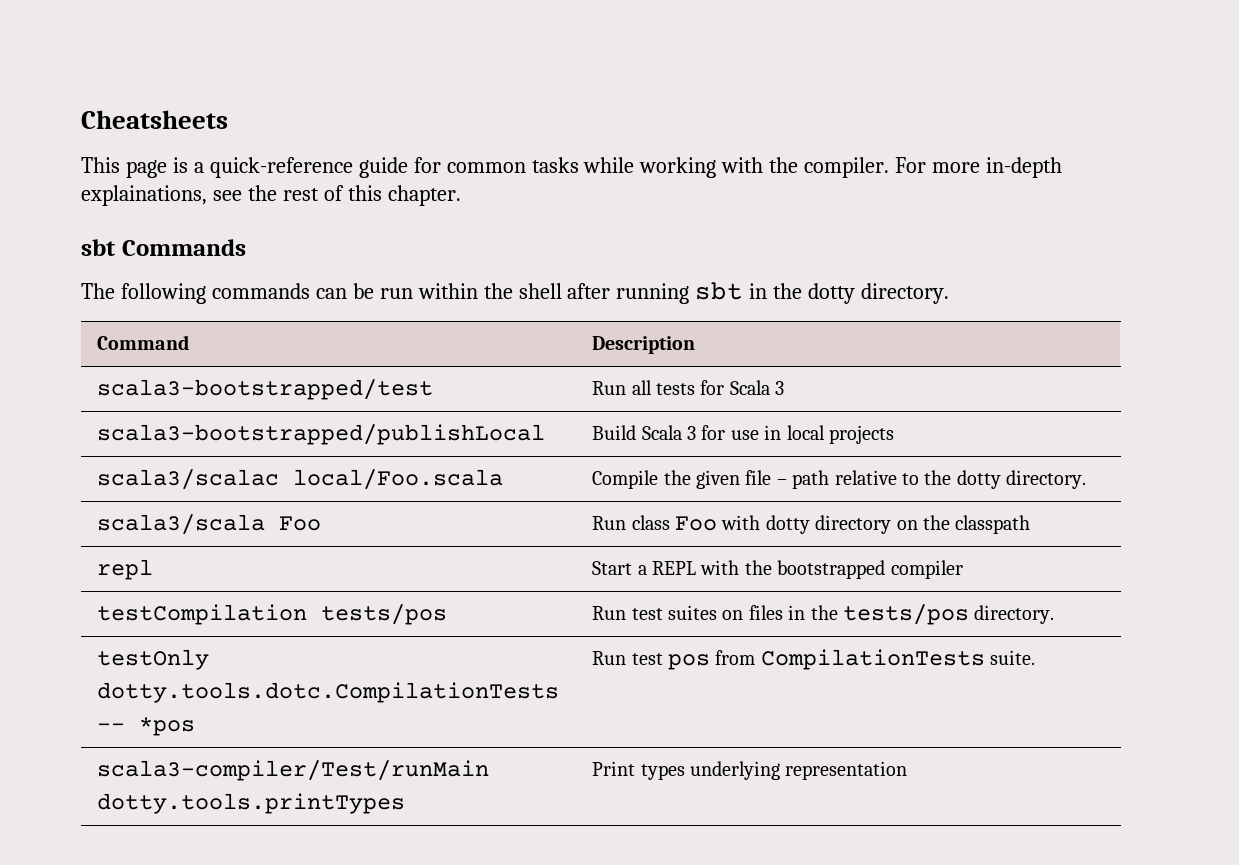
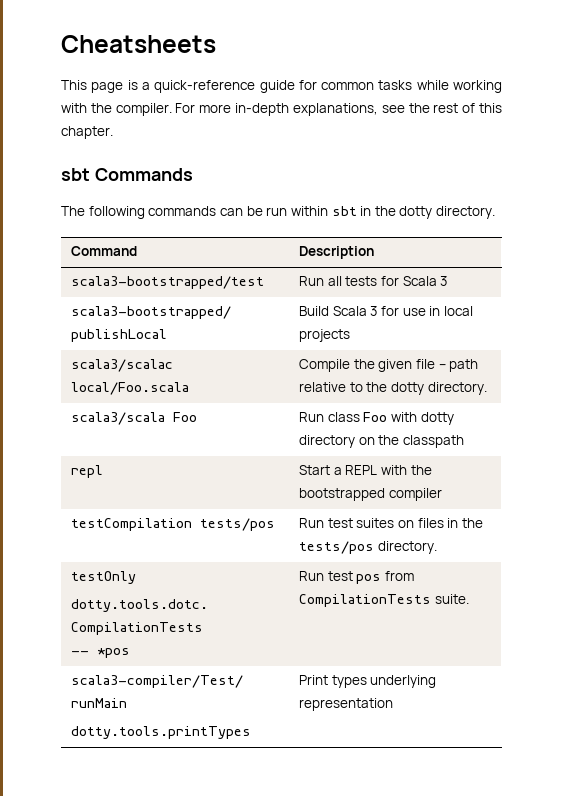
- For more in-depth explainations, see the rest of this chapter.
+ For more in-depth explanations, see the rest of this chapter.
- The following commands can be run within the shell after running sbt in the dotty directory.
+ The following commands can be run within sbt in the dotty directory.

